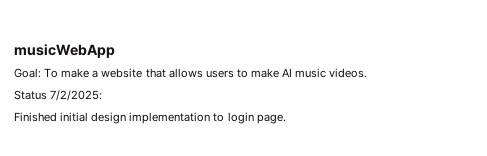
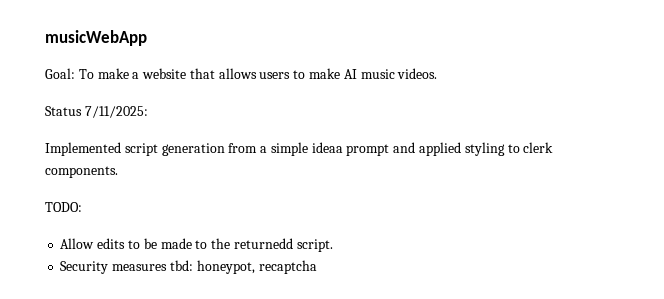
- Status 7/2/2025:
- Finished initial design implementation to login page.
+ Status 7/11/2025:
+ Implemented script generation from a simple ideaa prompt and applied styling to clerk components.
+ TODO:
+ Allow edits to be made to the returnedd script.
+ Security measures tbd: honeypot, recaptcha

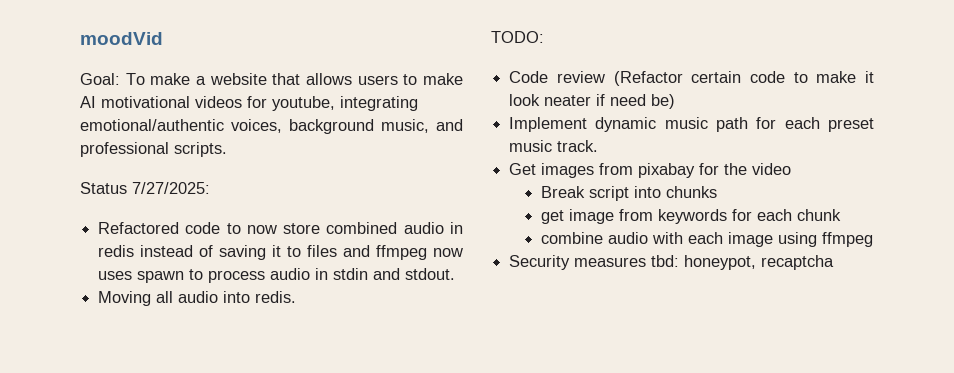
- musicWebApp
+ moodVid
- Goal: To make a website that allows users to make AI music videos.
- Status 7/11/2025:
- Implemented script generation from a simple ideaa prompt and applied styling to clerk components.
+ Goal: To make a website that allows users to make AI motivational videos for youtube, integrating emotional/authentic voices, background music, and professional scripts.
+ Status 7/27/2025:
+ Refactored code to now store combined audio in redis instead of saving it to files and ffmpeg now uses spawn to process audio in stdin and stdout.
+ Moving all audio into redis.
  TODO:
- Allow edits to be made to the returnedd script.
+ Code review (Refactor certain code to make it look neater if need be)
+ Implement dynamic music path for each preset music track.
+ Get images from pixabay for the video
+ Break script into chunks
+ get image from keywords for each chunk
+ combine audio with each image using ffmpeg

